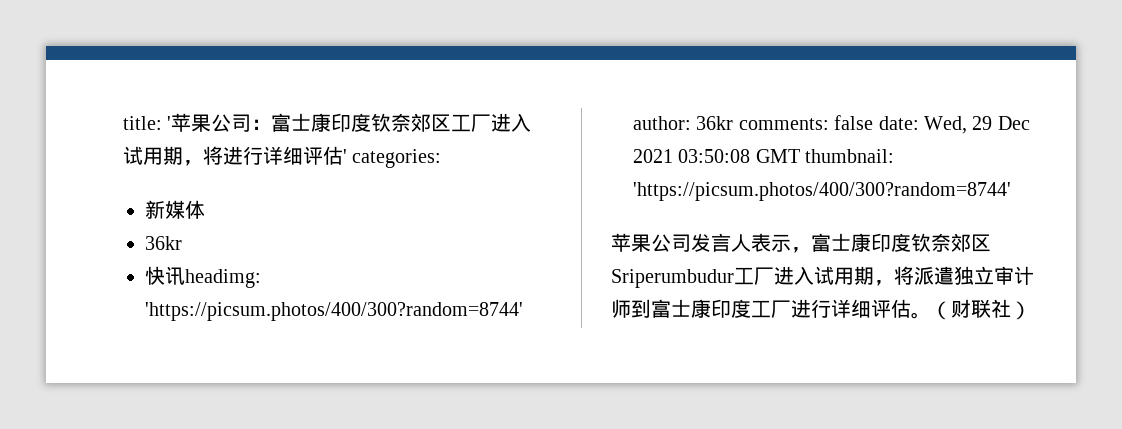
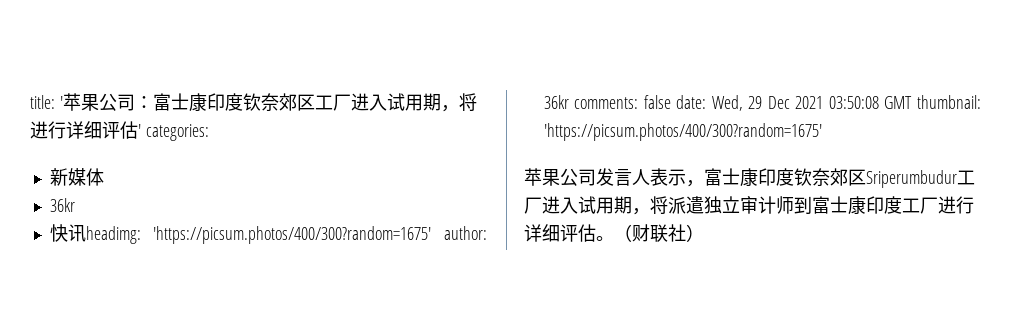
- 快讯headimg: 'https://picsum.photos/400/300?random=8744' author: 36kr comments: false date: Wed, 29 Dec 2021 03:50:08 GMT thumbnail: 'https://picsum.photos/400/300?random=8744'
+ 快讯headimg: 'https://picsum.photos/400/300?random=1675' author: 36kr comments: false date: Wed, 29 Dec 2021 03:50:08 GMT thumbnail: 'https://picsum.photos/400/300?random=1675'

